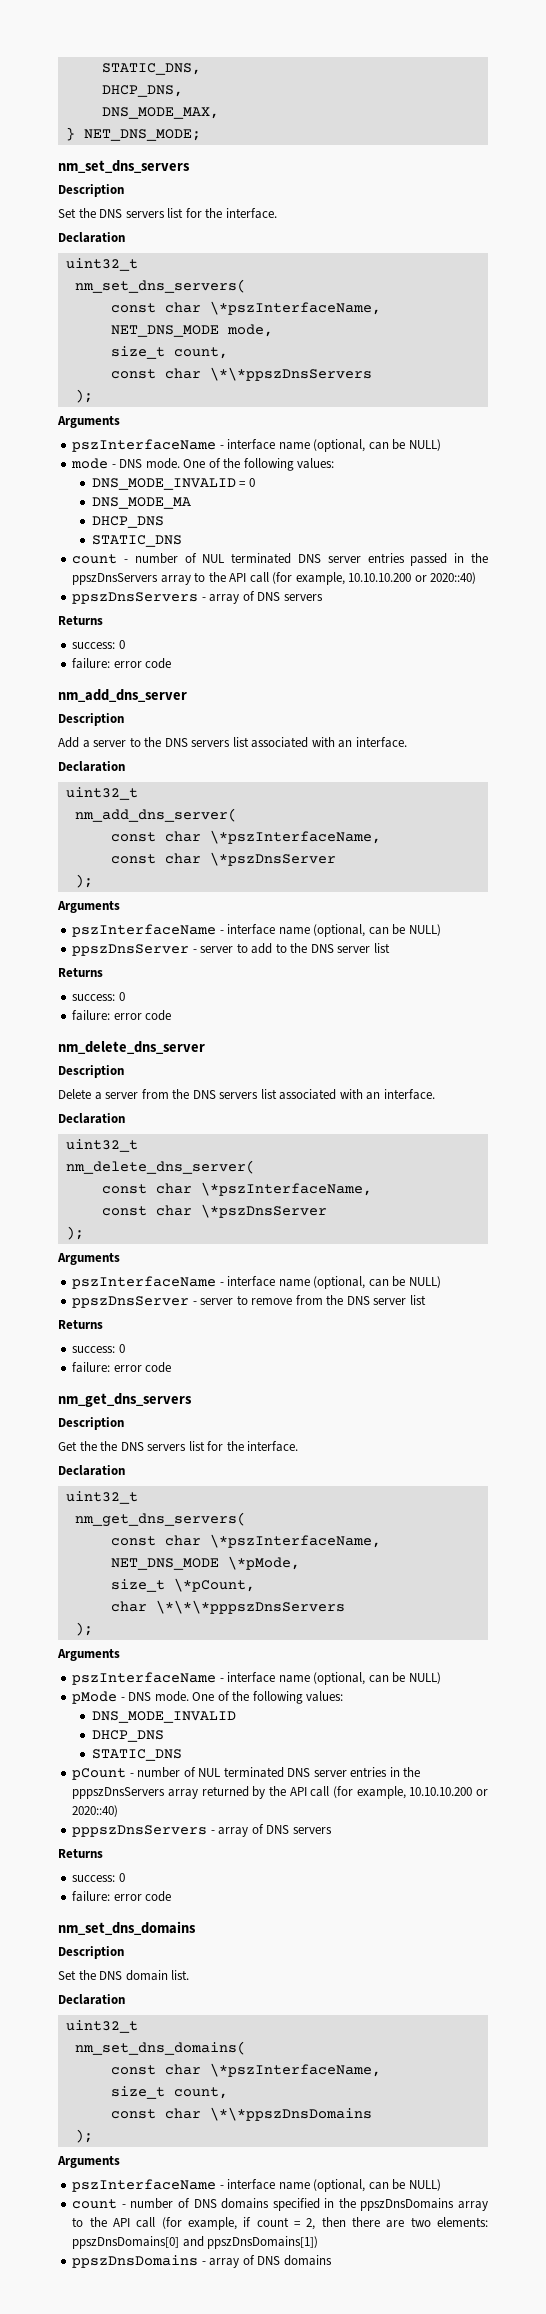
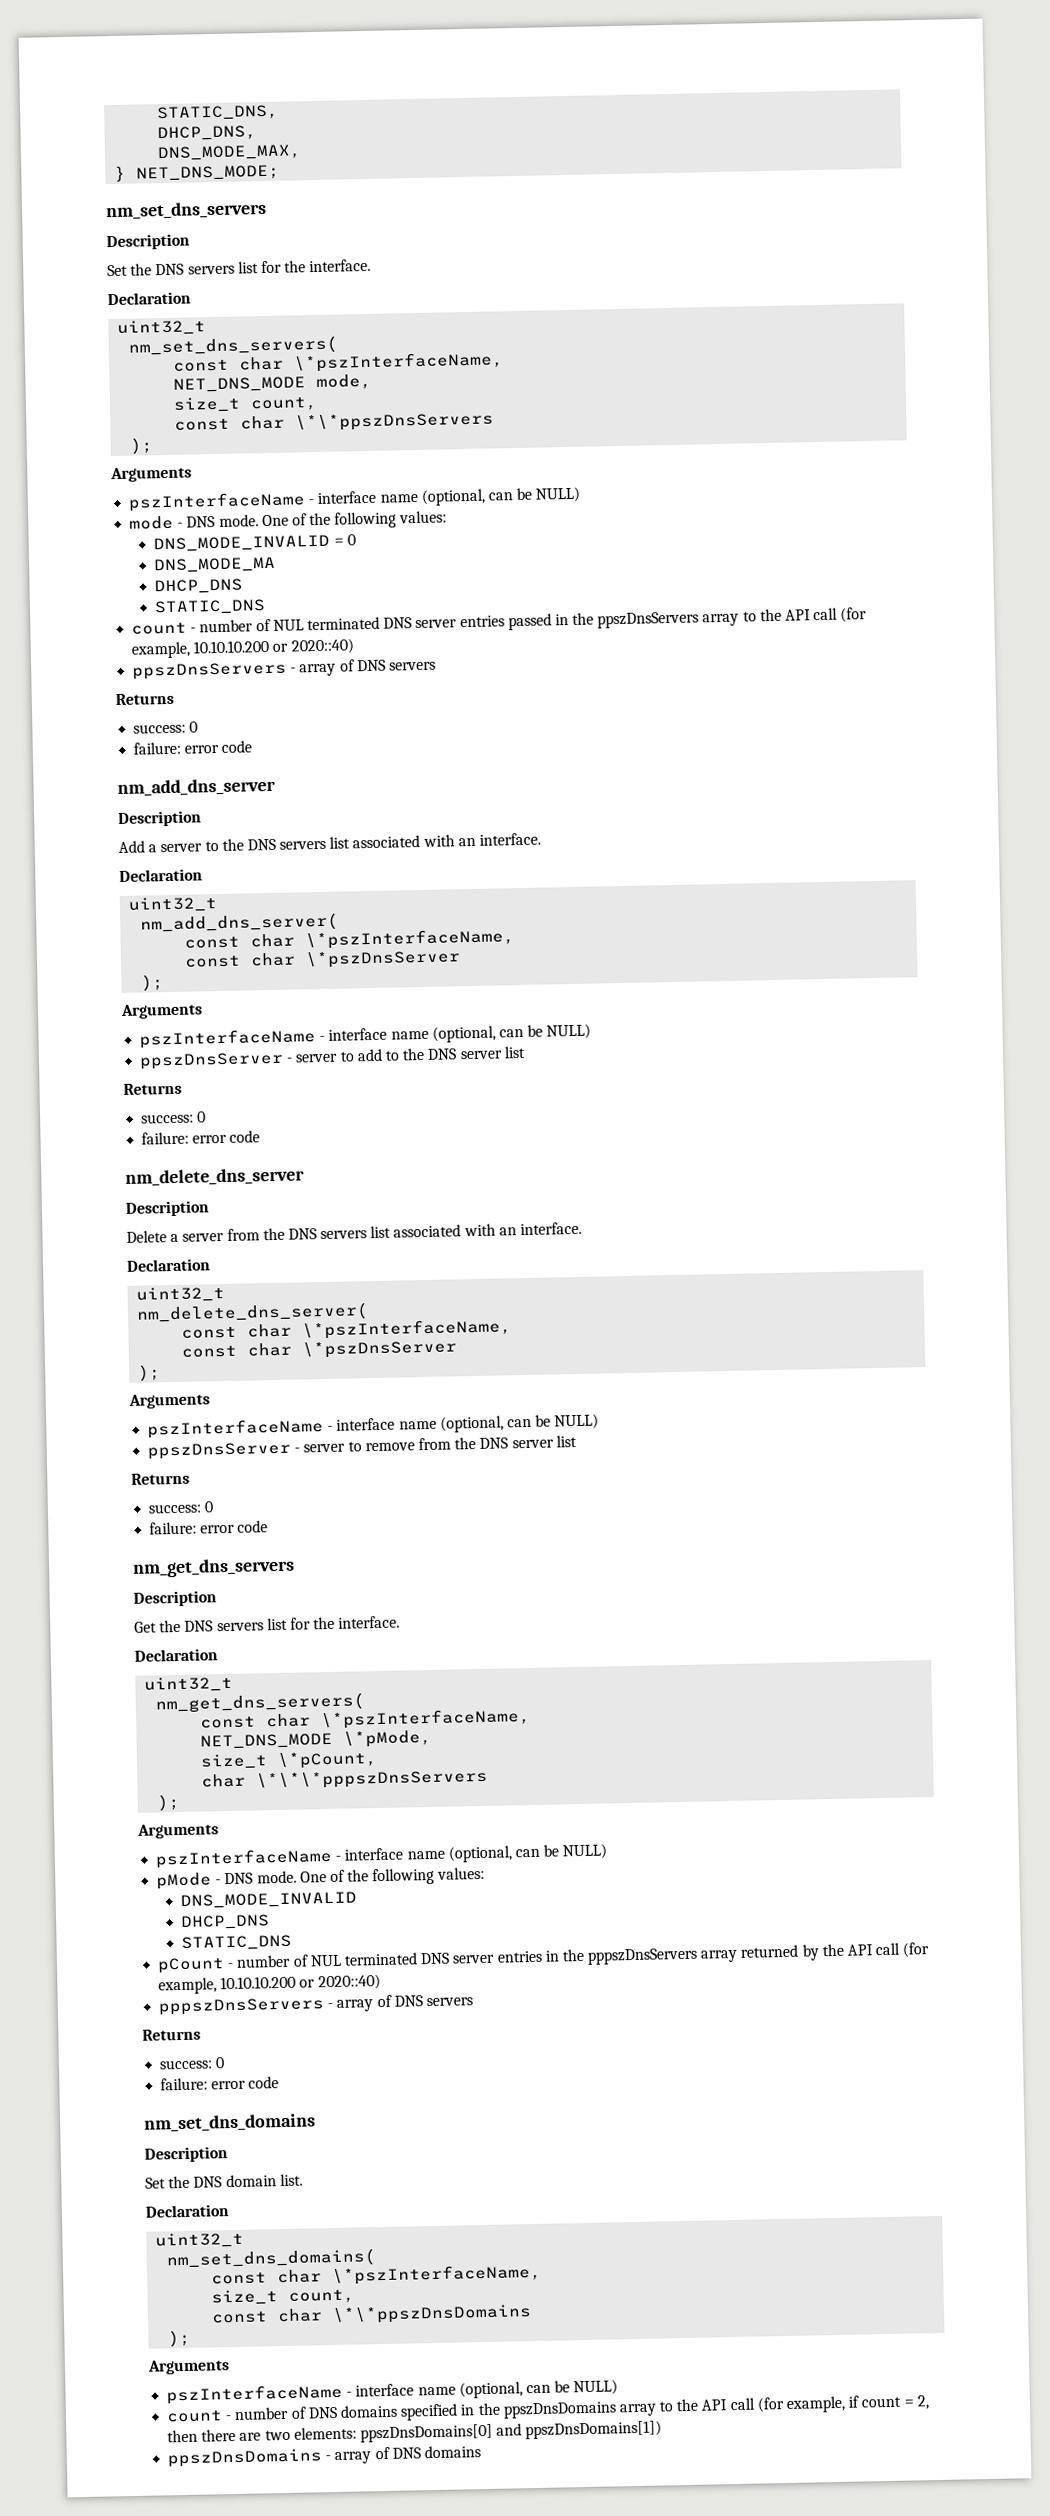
- Get the the DNS servers list for the interface.
+ Get the DNS servers list for the interface.

